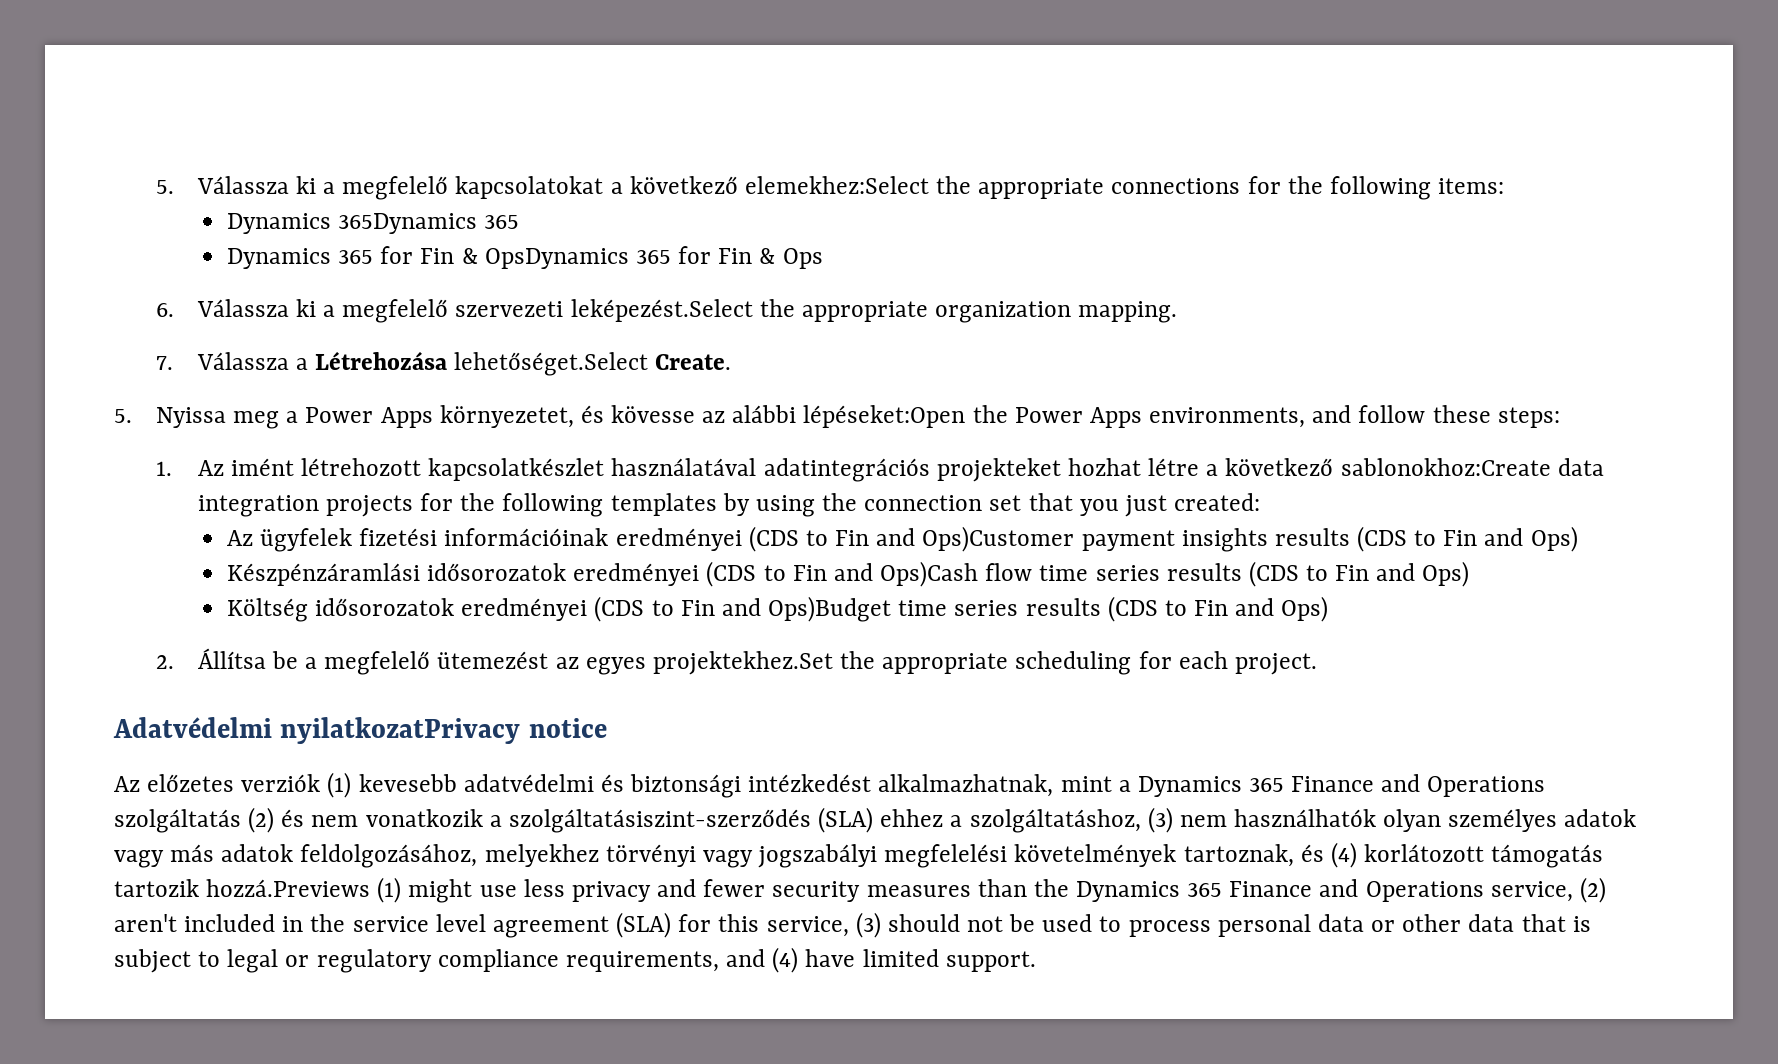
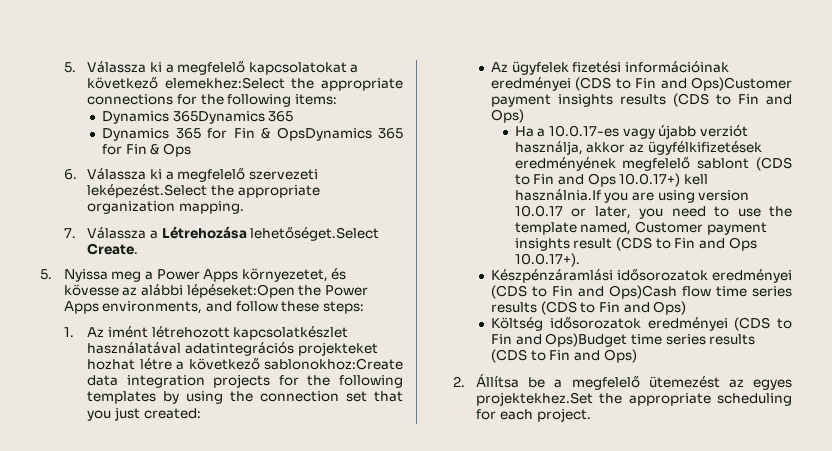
+ Ha a 10.0.17-es vagy újabb verziót használja, akkor az ügyfélkifizetések eredményének megfelelő sablont (CDS to Fin and Ops 10.0.17+) kell használnia.If you are using version 10.0.17 or later, you need to use the template named, Customer payment insights result (CDS to Fin and Ops 10.0.17+).
- Adatvédelmi nyilatkozatPrivacy notice
- Az előzetes verziók (1) kevesebb adatvédelmi és biztonsági intézkedést alkalmazhatnak, mint a Dynamics 365 Finance and Operations szolgáltatás (2) és nem vonatkozik a szolgáltatásiszint-szerződés (SLA) ehhez a szolgáltatáshoz, (3) nem használhatók olyan személyes adatok vagy más adatok feldolgozásához, melyekhez törvényi vagy jogszabályi megfelelési követelmények tartoznak, és (4) korlátozott támogatás tartozik hozzá.Previews (1) might use less privacy and fewer security measures than the Dynamics 365 Finance and Operations service, (2) aren't included in the service level agreement (SLA) for this service, (3) should not be used to process personal data or other data that is subject to legal or regulatory compliance requirements, and (4) have limited support.

